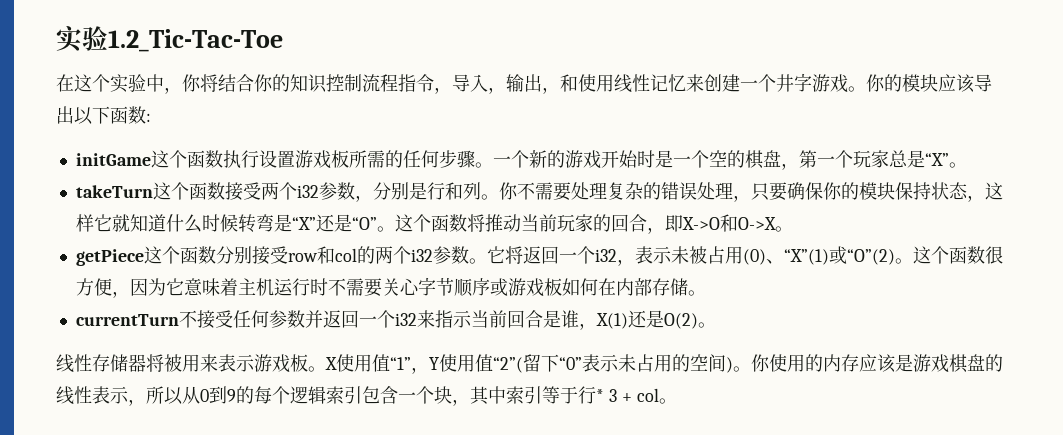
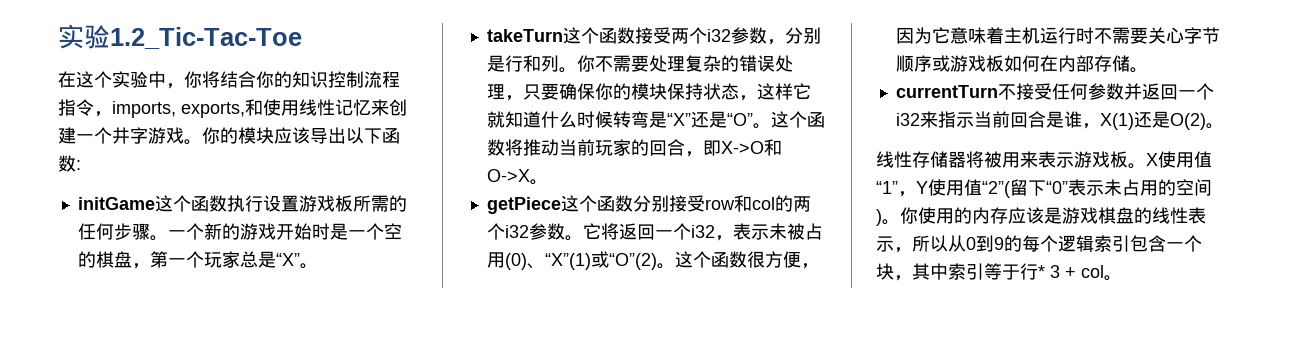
- 在这个实验中，你将结合你的知识控制流程指令，导入，输出，和使用线性记忆来创建一个井字游戏。
+ 在这个实验中，你将结合你的知识控制流程指令，imports, exports,和使用线性记忆来创建一个井字游戏。

